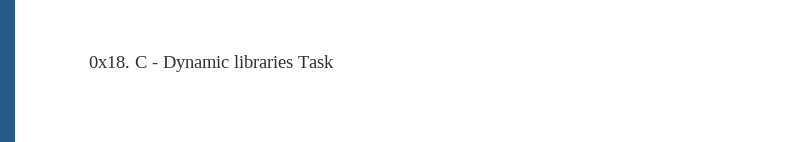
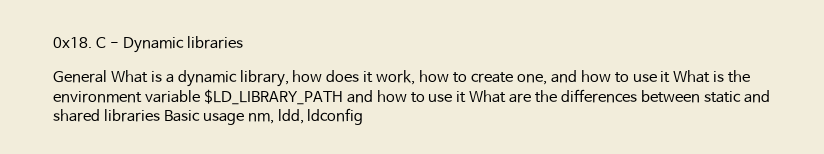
- C - Dynamic libraries Task
+ C - Dynamic libraries
+ General What is a dynamic library, how does it work, how to create one, and how to use it What is the environment variable $LD_LIBRARY_PATH and how to use it What are the differences between static and shared libraries Basic usage nm, ldd, ldconfig

